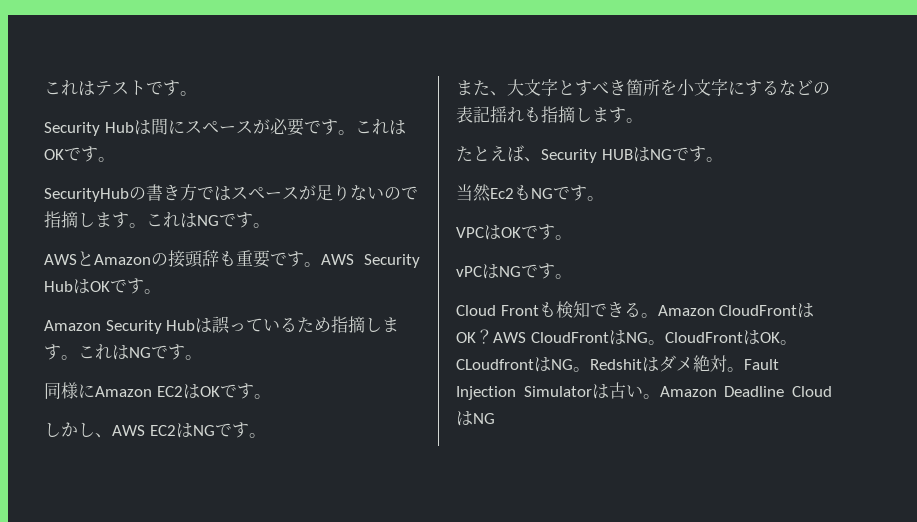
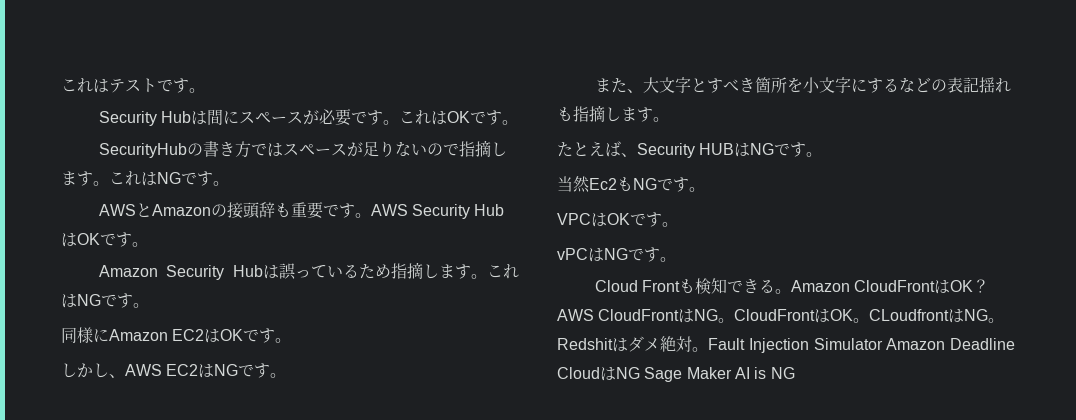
- Fault Injection Simulatorは古い。Amazon Deadline CloudはNG
+ Fault Injection Simulator Amazon Deadline CloudはNG Sage Maker AI is NG

